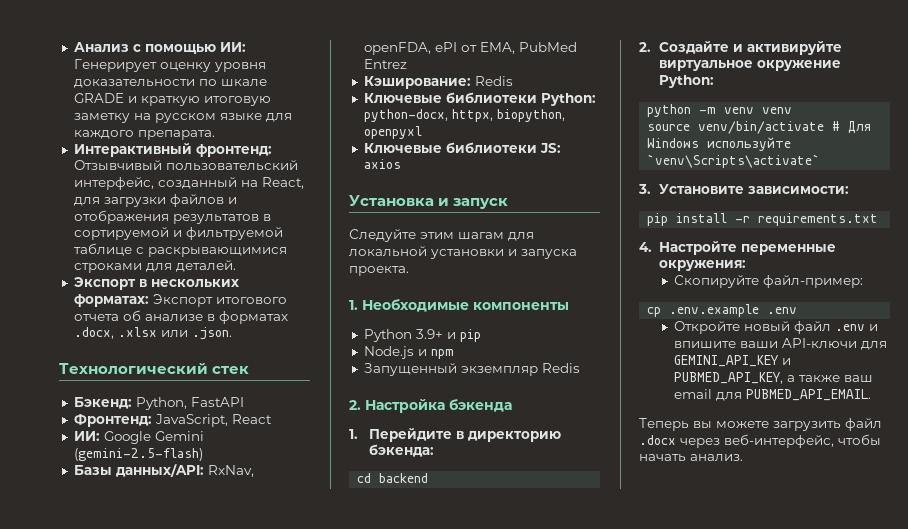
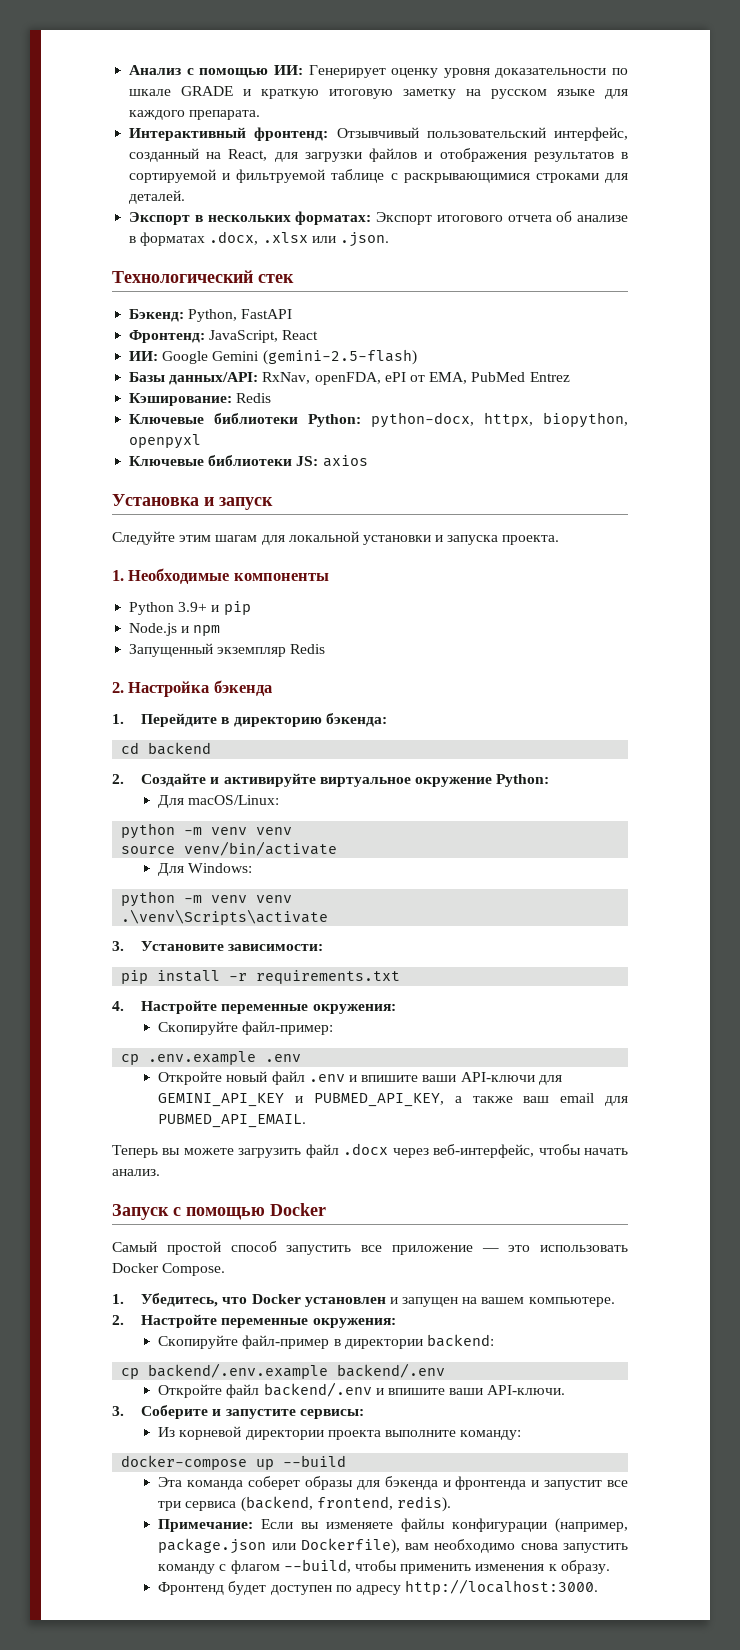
+ Для macOS/Linux:
- source venv/bin/activate # Для Windows используйте `venv\Scripts\activate`
+ source venv/bin/activate
+ Для Windows:
+ python -m venv venv
+ .\venv\Scripts\activate
+ Запуск с помощью Docker
+ Самый простой способ запустить все приложение — это использовать Docker Compose.
+ 1. Убедитесь, что Docker установлен и запущен на вашем компьютере.
+ 2. Настройте переменные окружения:
+ Скопируйте файл-пример в директории backend:
+ cp backend/.env.example backend/.env
+ Откройте файл backend/.env и впишите ваши API-ключи.
+ 3. Соберите и запустите сервисы:
+ Из корневой директории проекта выполните команду:
+ docker-compose up --build
+ Эта команда соберет образы для бэкенда и фронтенда и запустит все три сервиса (backend, frontend, redis).
+ Примечание: Если вы изменяете файлы конфигурации (например, package.json или Dockerfile), вам необходимо снова запустить команду с флагом --build, чтобы применить изменения к образу.
+ Фронтенд будет доступен по адресу http://localhost:3000.

